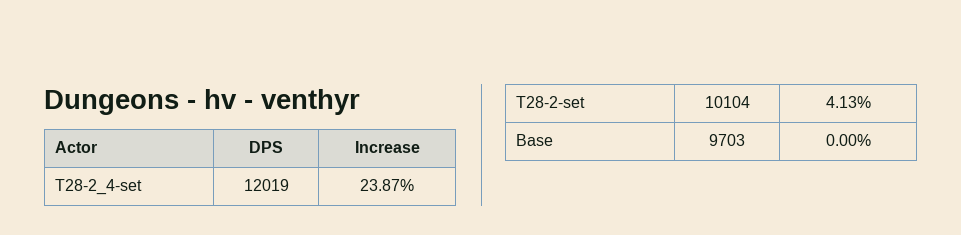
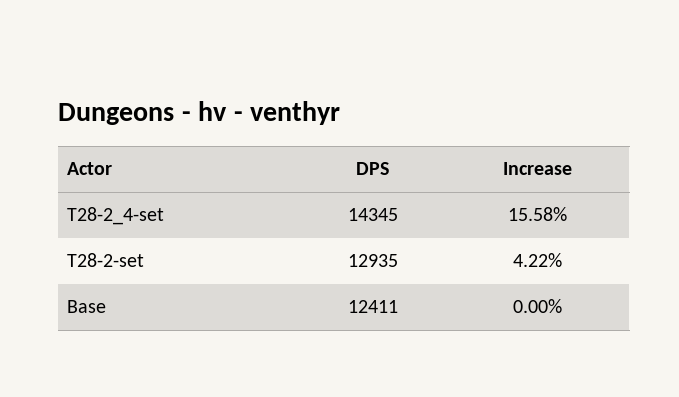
- T28-2_4-set | 12019 | 23.87%
+ T28-2_4-set | 14345 | 15.58%
- T28-2-set | 10104 | 4.13%
+ T28-2-set | 12935 | 4.22%
- Base | 9703 | 0.00%
+ Base | 12411 | 0.00%

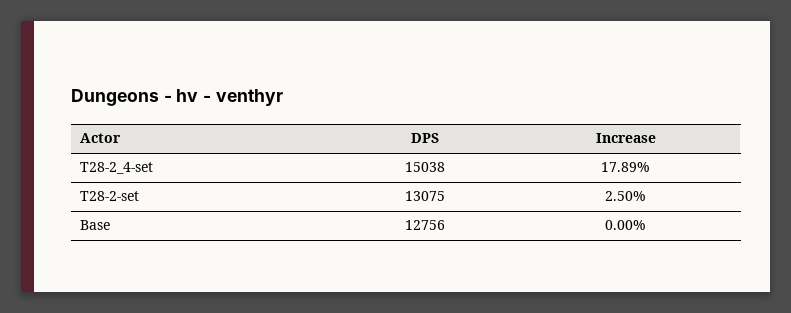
- T28-2_4-set | 14345 | 15.58%
+ T28-2_4-set | 15038 | 17.89%
- T28-2-set | 12935 | 4.22%
+ T28-2-set | 13075 | 2.50%
- Base | 12411 | 0.00%
+ Base | 12756 | 0.00%

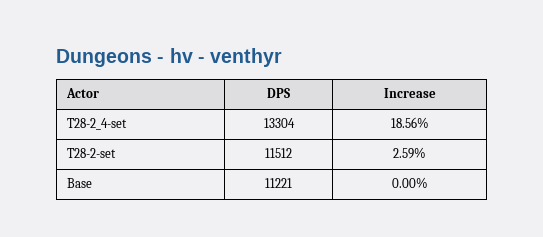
- T28-2_4-set | 15038 | 17.89%
+ T28-2_4-set | 13304 | 18.56%
- T28-2-set | 13075 | 2.50%
+ T28-2-set | 11512 | 2.59%
- Base | 12756 | 0.00%
+ Base | 11221 | 0.00%

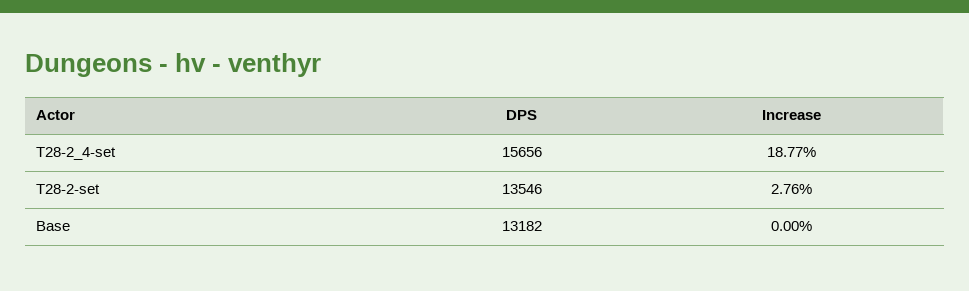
- T28-2_4-set | 13304 | 18.56%
+ T28-2_4-set | 15656 | 18.77%
- T28-2-set | 11512 | 2.59%
+ T28-2-set | 13546 | 2.76%
- Base | 11221 | 0.00%
+ Base | 13182 | 0.00%

